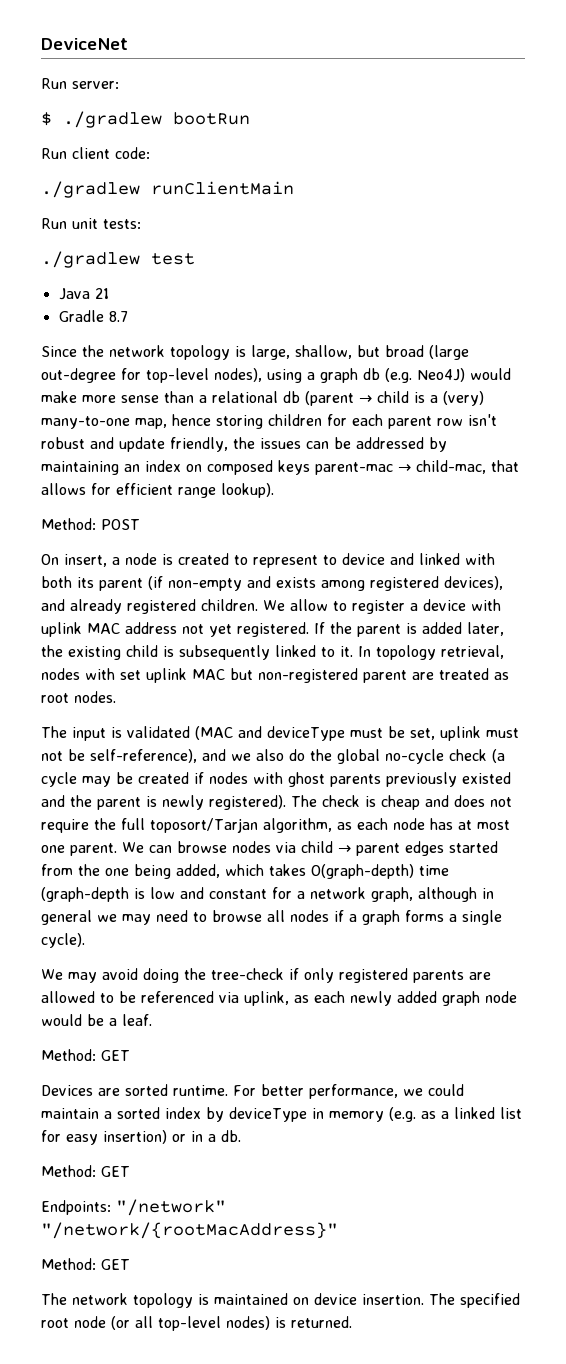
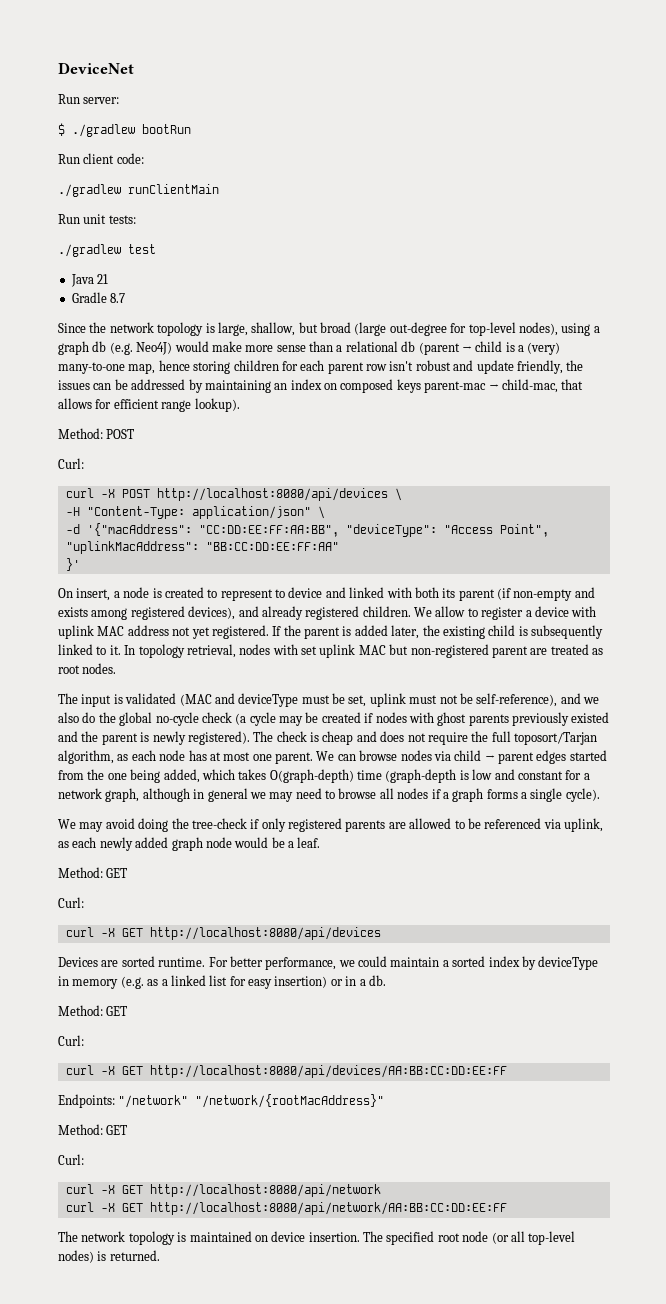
  Method: POST
+ Curl:
+ curl -X POST http://localhost:8080/api/devices \
+ -H "Content-Type: application/json" \
+ -d '{"macAddress": "CC:DD:EE:FF:AA:BB", "deviceType": "Access Point", "uplinkMacAddress": "BB:CC:DD:EE:FF:AA"
+ }'
  We may avoid doing the tree-check if only registered parents are allowed to be referenced via uplink, as each newly added graph node would be a leaf.
  Method: GET
+ Curl:
+ curl -X GET http://localhost:8080/api/devices
  For better performance, we could maintain a sorted index by deviceType in memory (e.g. as a linked list for easy insertion) or in a db.
  Method: GET
+ Curl:
+ curl -X GET http://localhost:8080/api/devices/AA:BB:CC:DD:EE:FF
  Endpoints: "/network" "/network/{rootMacAddress}"
  Method: GET
+ Curl:
+ curl -X GET http://localhost:8080/api/network
+ curl -X GET http://localhost:8080/api/network/AA:BB:CC:DD:EE:FF

